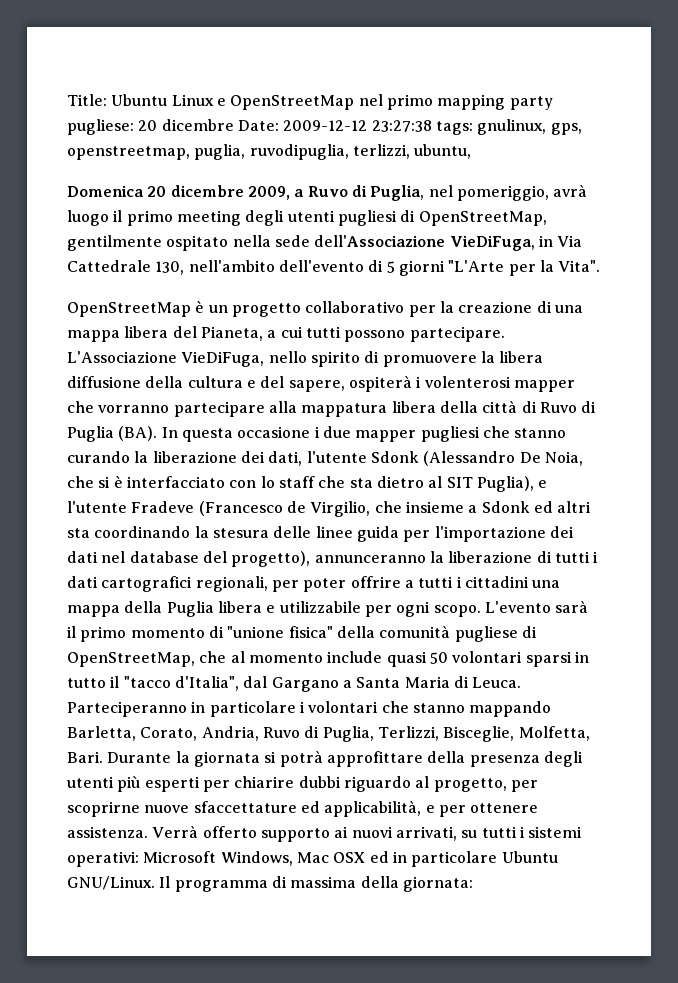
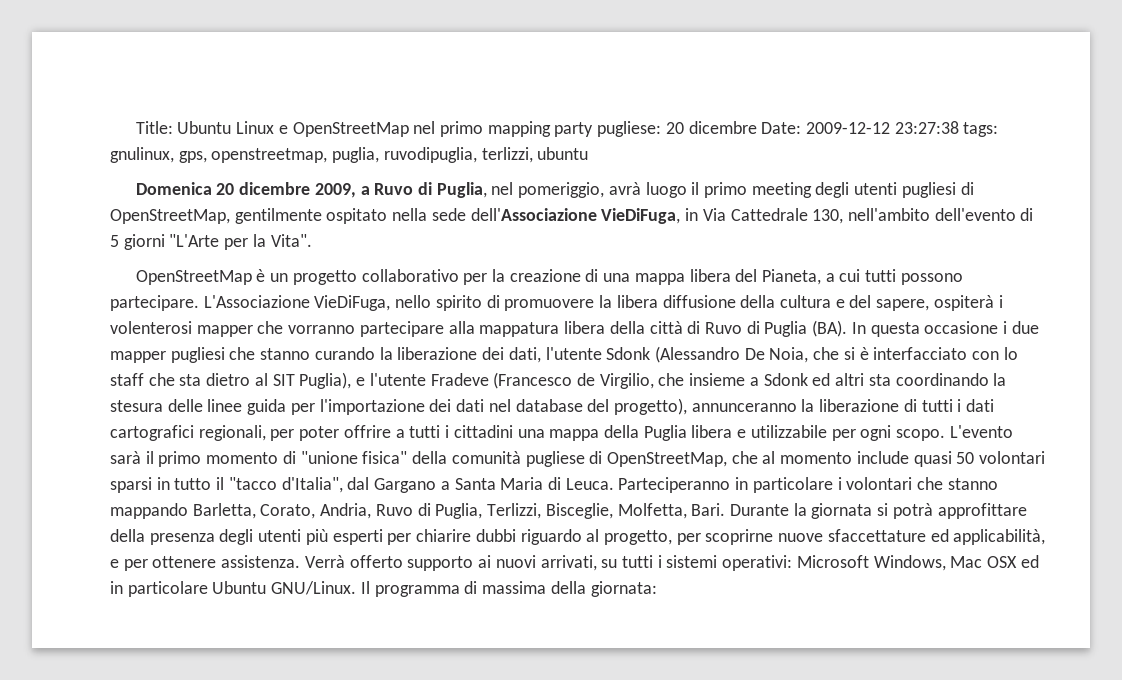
- Title: Ubuntu Linux e OpenStreetMap nel primo mapping party pugliese: 20 dicembre Date: 2009-12-12 23:27:38 tags: gnulinux, gps, openstreetmap, puglia, ruvodipuglia, terlizzi, ubuntu,
+ Title: Ubuntu Linux e OpenStreetMap nel primo mapping party pugliese: 20 dicembre Date: 2009-12-12 23:27:38 tags: gnulinux, gps, openstreetmap, puglia, ruvodipuglia, terlizzi, ubuntu

